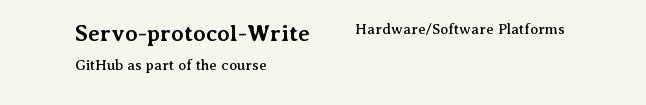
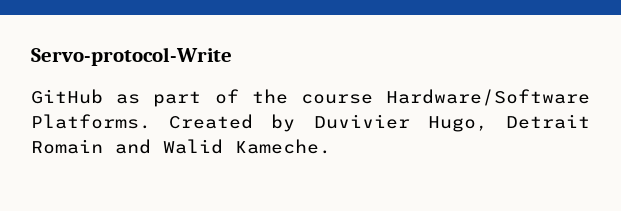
- GitHub as part of the course Hardware/Software Platforms
+ GitHub as part of the course Hardware/Software Platforms. Created by Duvivier Hugo, Detrait Romain and Walid Kameche.

